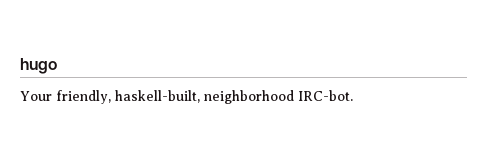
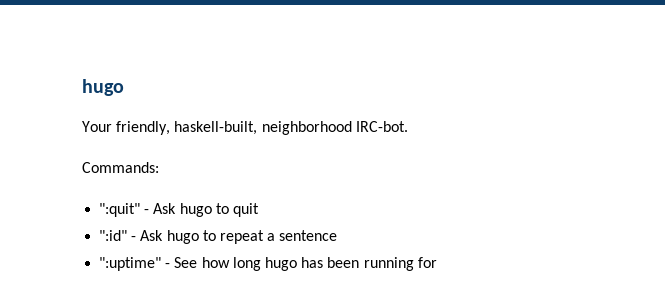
+ Commands:
+ ":quit" - Ask hugo to quit
+ ":id" - Ask hugo to repeat a sentence
+ ":uptime" - See how long hugo has been running for

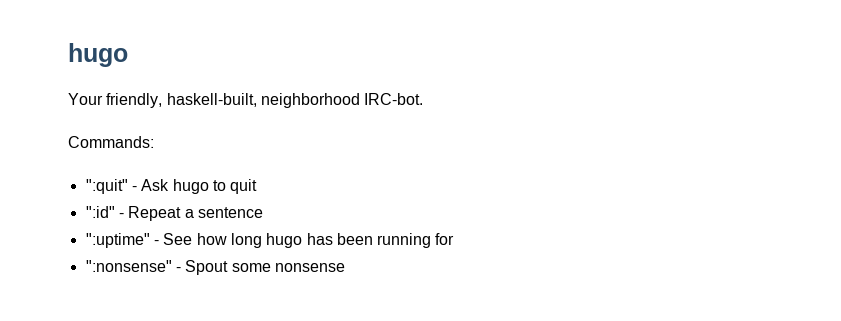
- ":id" - Ask hugo to repeat a sentence
+ ":id" - Repeat a sentence
+ ":nonsense" - Spout some nonsense

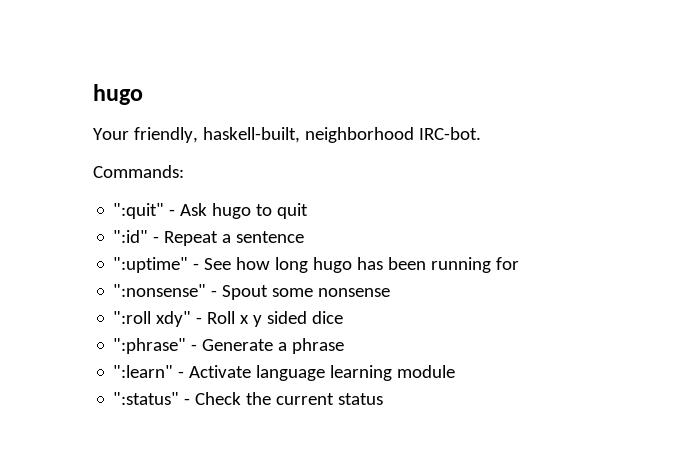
+ ":roll xdy" - Roll x y sided dice
+ ":phrase" - Generate a phrase
+ ":learn" - Activate language learning module
+ ":status" - Check the current status

